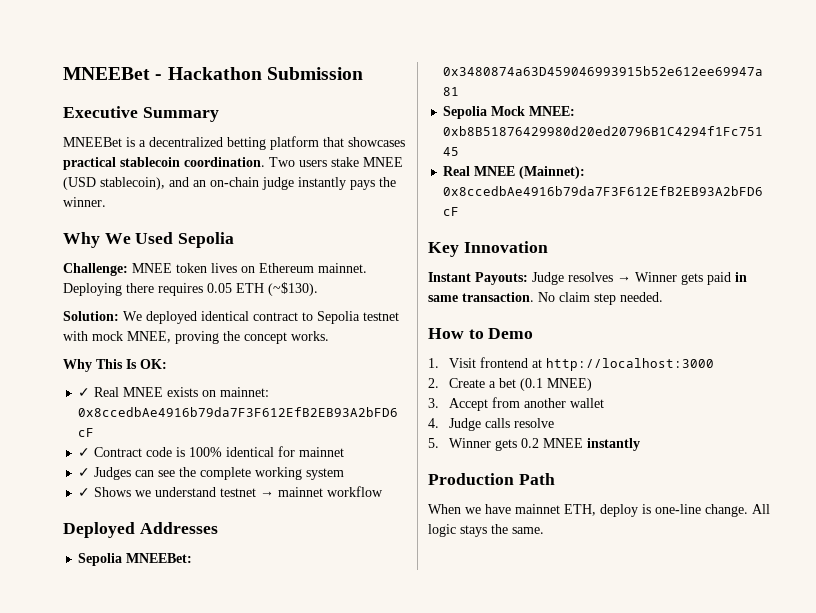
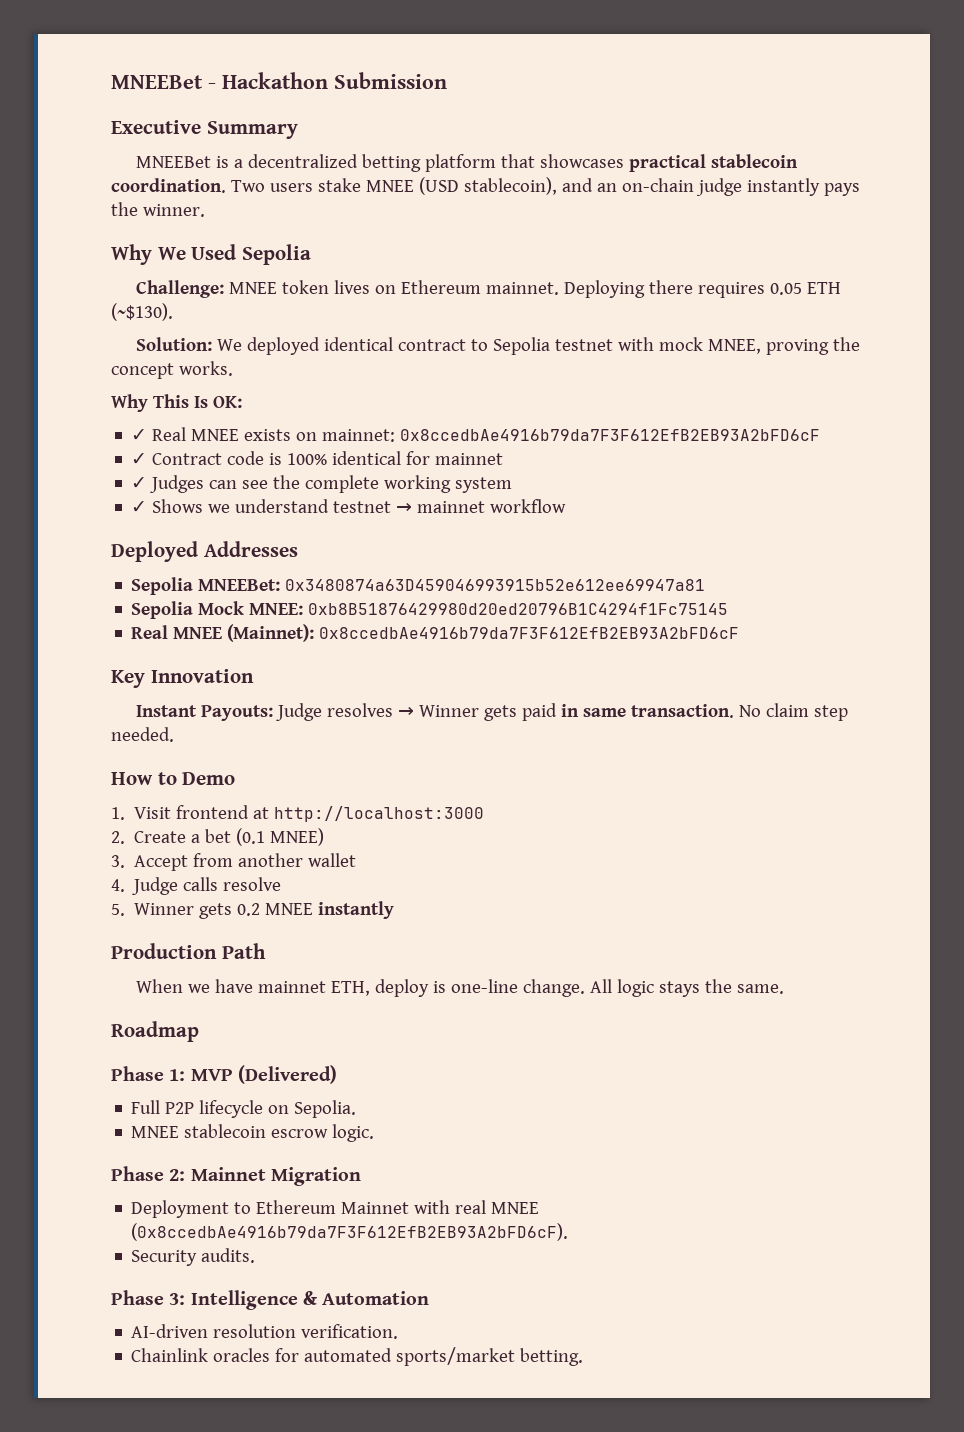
+ Roadmap
+ Phase 1: MVP (Delivered)
+ Full P2P lifecycle on Sepolia.
+ MNEE stablecoin escrow logic.
+ Phase 2: Mainnet Migration
+ Deployment to Ethereum Mainnet with real MNEE (0x8ccedbAe4916b79da7F3F612EfB2EB93A2bFD6cF).
+ Security audits.
+ Phase 3: Intelligence & Automation
+ AI-driven resolution verification.
+ Chainlink oracles for automated sports/market betting.

